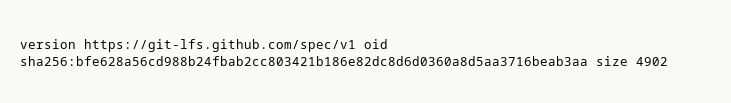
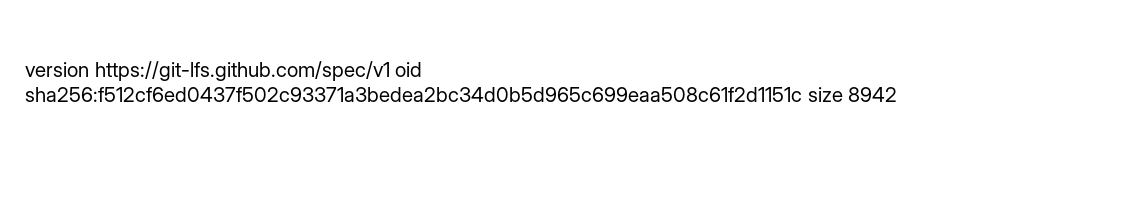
- version https://git-lfs.github.com/spec/v1 oid sha256:bfe628a56cd988b24fbab2cc803421b186e82dc8d6d0360a8d5aa3716beab3aa size 4902
+ version https://git-lfs.github.com/spec/v1 oid sha256:f512cf6ed0437f502c93371a3bedea2bc34d0b5d965c699eaa508c61f2d1151c size 8942

